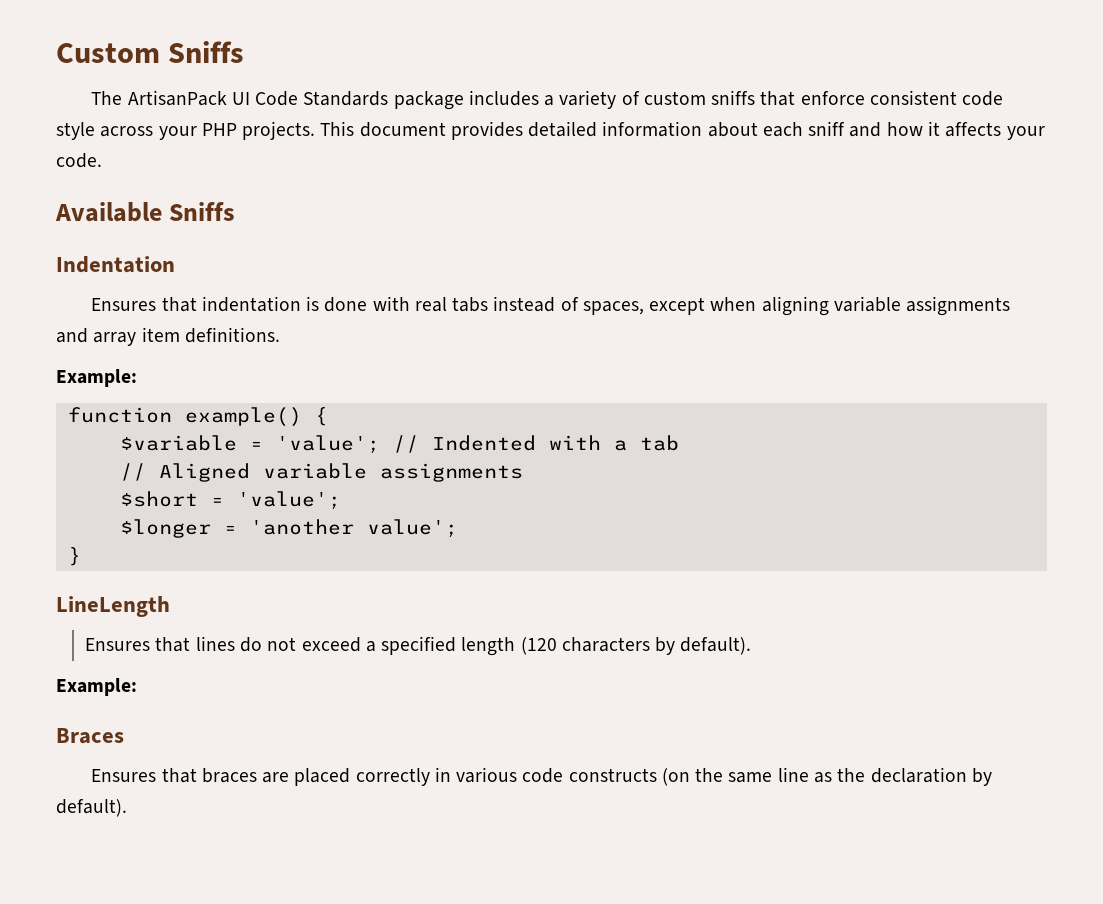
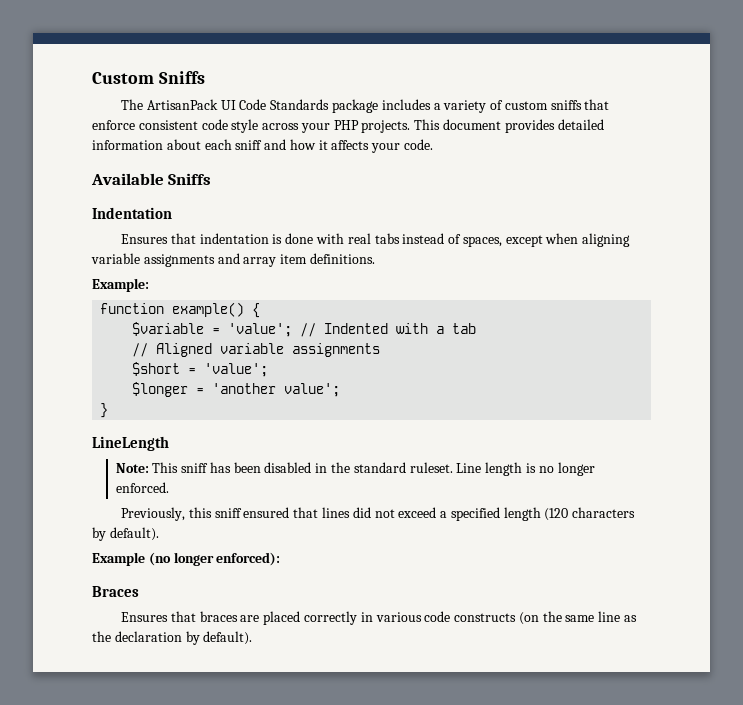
- Ensures that lines do not exceed a specified length (120 characters by default).
- Example:
+ Note: This sniff has been disabled in the standard ruleset. Line length is no longer enforced.
+ Previously, this sniff ensured that lines did not exceed a specified length (120 characters by default).
+ Example (no longer enforced):

